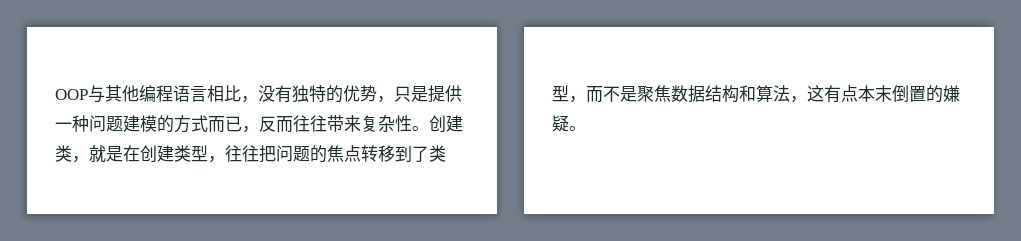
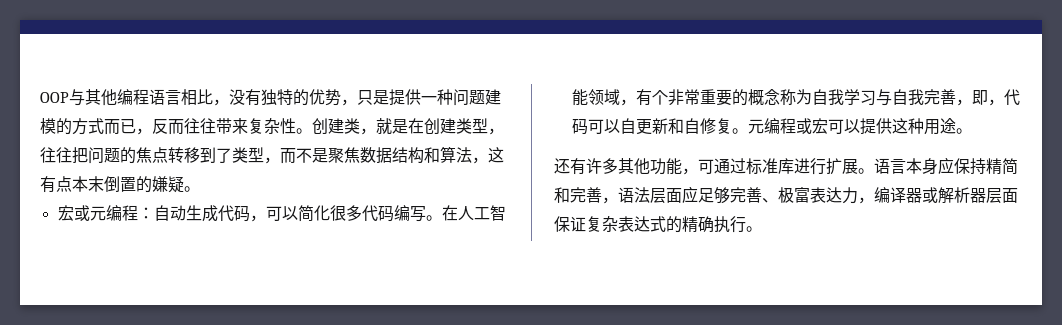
+ 宏或元编程：自动生成代码，可以简化很多代码编写。在人工智能领域，有个非常重要的概念称为自我学习与自我完善，即，代码可以自更新和自修复。元编程或宏可以提供这种用途。
+ 还有许多其他功能，可通过标准库进行扩展。语言本身应保持精简和完善，语法层面应足够完善、极富表达力，编译器或解析器层面保证复杂表达式的精确执行。

